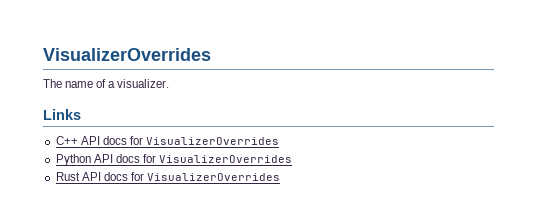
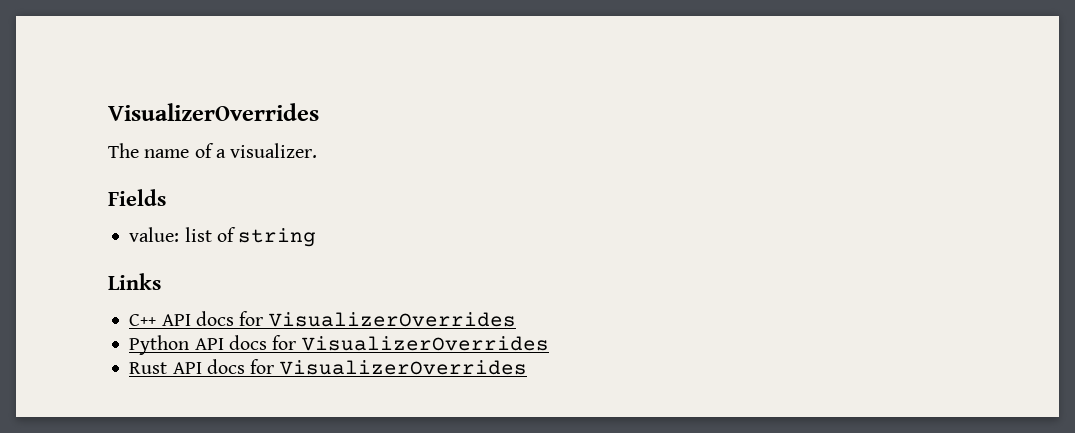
+ Fields
+ value: list of string

